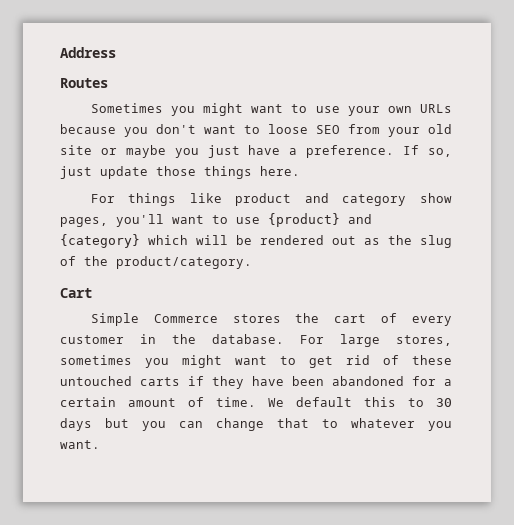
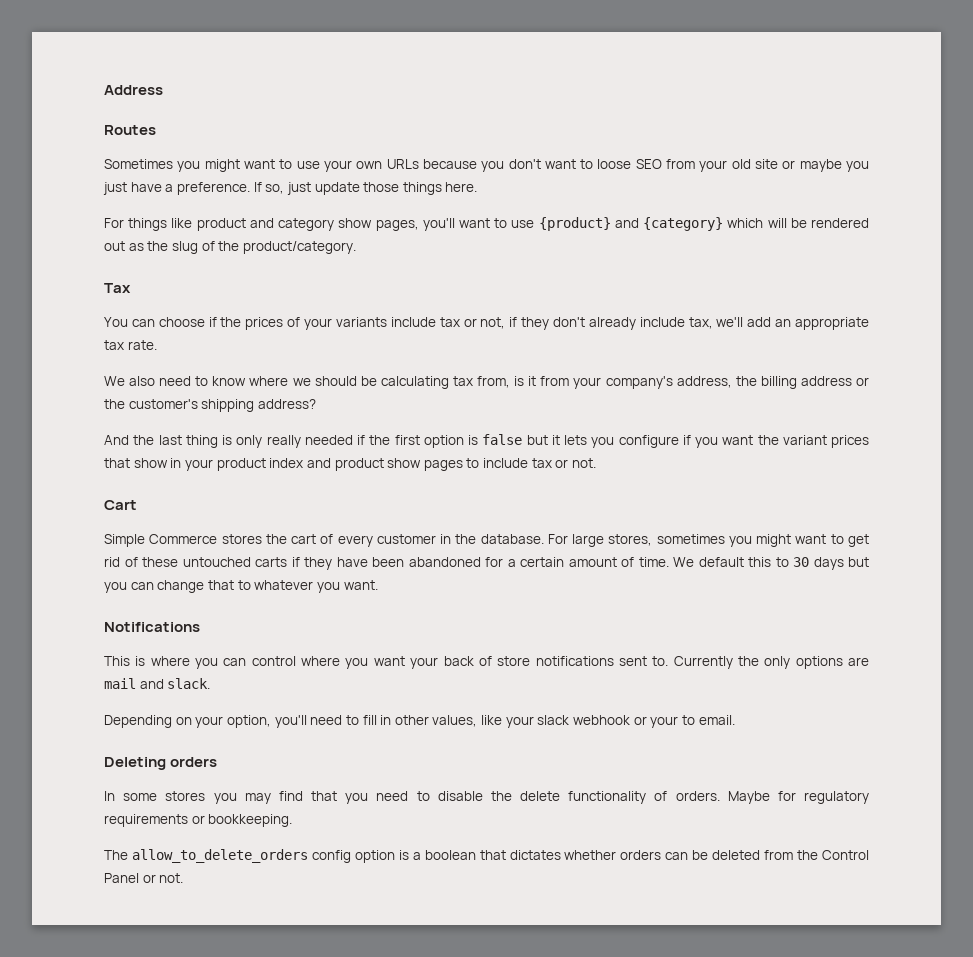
+ Tax
+ You can choose if the prices of your variants include tax or not, if they don't already include tax, we'll add an appropriate tax rate.
+ We also need to know where we should be calculating tax from, is it from your company's address, the billing address or the customer's shipping address?
+ And the last thing is only really needed if the first option is false but it lets you configure if you want the variant prices that show in your product index and product show pages to include tax or not.
+ Notifications
+ This is where you can control where you want your back of store notifications sent to. Currently the only options are mail and slack.
+ Depending on your option, you'll need to fill in other values, like your slack webhook or your to email.
+ Deleting orders
+ In some stores you may find that you need to disable the delete functionality of orders. Maybe for regulatory requirements or bookkeeping.
+ The allow_to_delete_orders config option is a boolean that dictates whether orders can be deleted from the Control Panel or not.

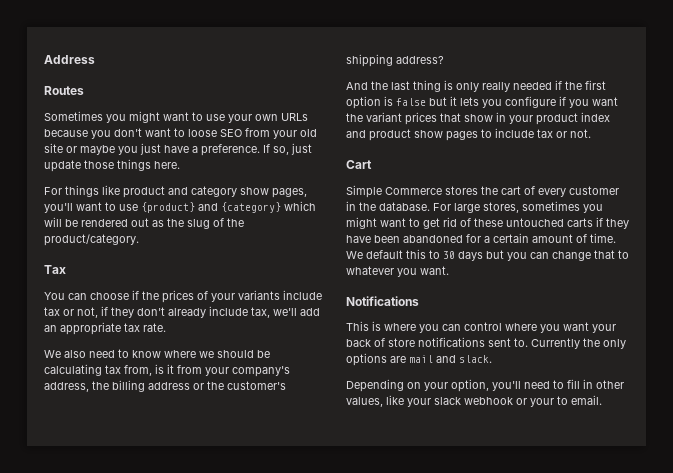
- Deleting orders
- In some stores you may find that you need to disable the delete functionality of orders. Maybe for regulatory requirements or bookkeeping.
- The allow_to_delete_orders config option is a boolean that dictates whether orders can be deleted from the Control Panel or not.

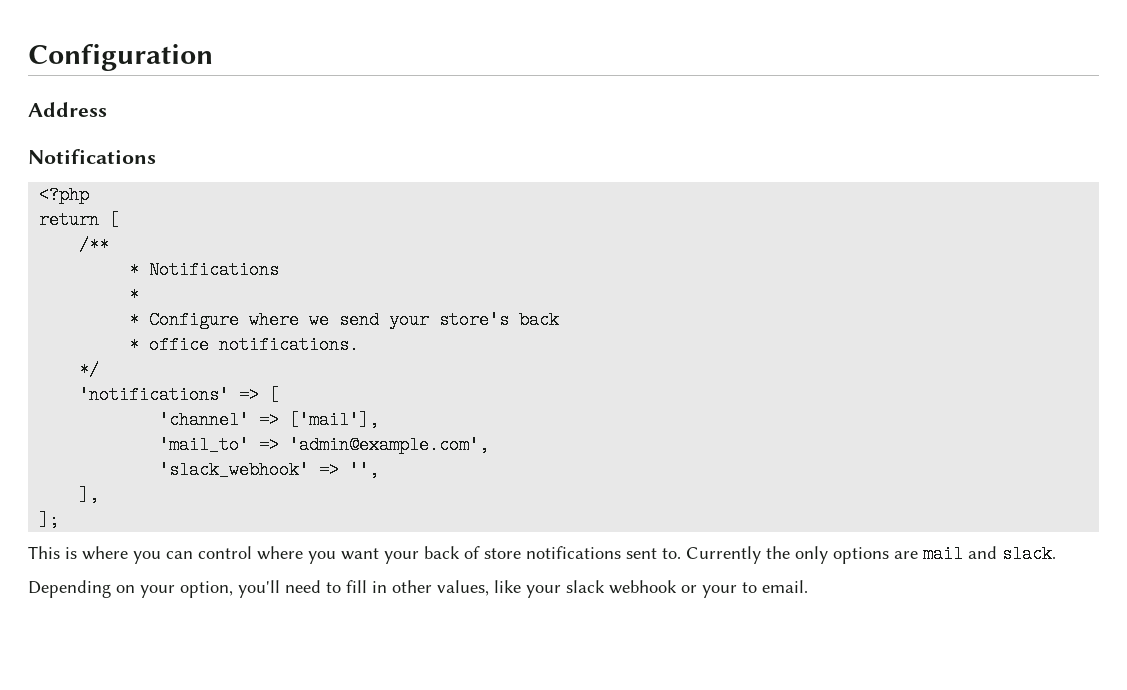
+ Configuration
  Address
- Routes
- Sometimes you might want to use your own URLs because you don't want to loose SEO from your old site or maybe you just have a preference. If so, just update those things here.
- For things like product and category show pages, you'll want to use {product} and {category} which will be rendered out as the slug of the product/category.
- Tax
- You can choose if the prices of your variants include tax or not, if they don't already include tax, we'll add an appropriate tax rate.
- We also need to know where we should be calculating tax from, is it from your company's address, the billing address or the customer's shipping address?
- And the last thing is only really needed if the first option is false but it lets you configure if you want the variant prices that show in your product index and product show pages to include tax or not.
- Cart
- Simple Commerce stores the cart of every customer in the database. For large stores, sometimes you might want to get rid of these untouched carts if they have been abandoned for a certain amount of time. We default this to 30 days but you can change that to whatever you want.
  Notifications
+ <?php
+ return [
+ /**
+ * Notifications
+ *
+ * Configure where we send your store's back
+ * office notifications.
+ */
+ 'notifications' => [
+ 'channel' => ['mail'],
+ 'mail_to' => 'admin@example.com',
+ 'slack_webhook' => '',
+ ],
+ ];

